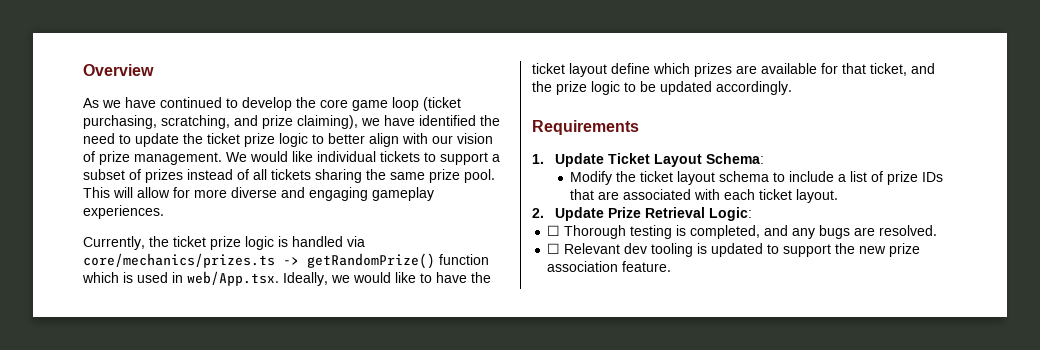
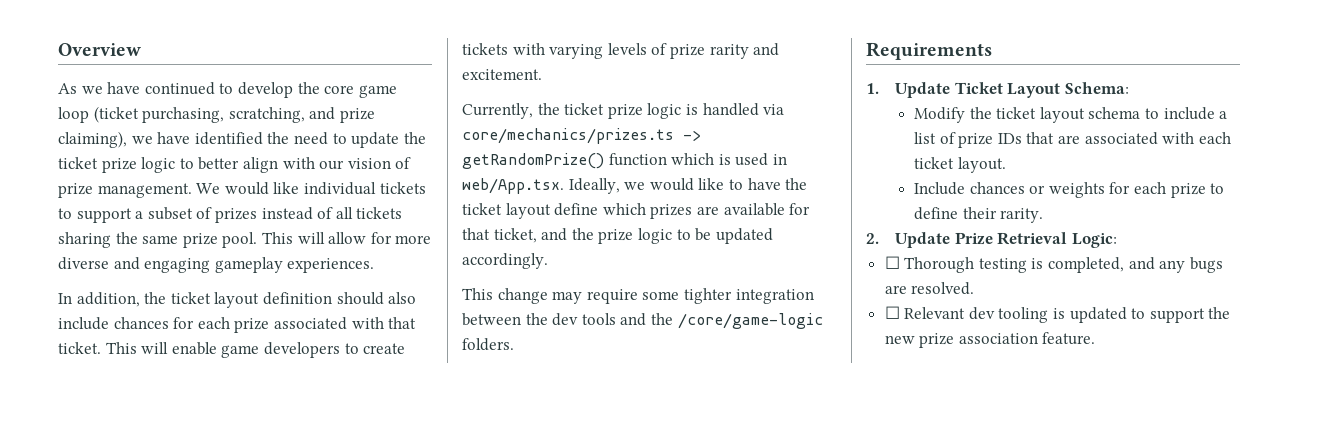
+ In addition, the ticket layout definition should also include chances for each prize associated with that ticket. This will enable game developers to create tickets with varying levels of prize rarity and excitement.
+ This change may require some tighter integration between the dev tools and the /core/game-logic folders.
+ Include chances or weights for each prize to define their rarity.

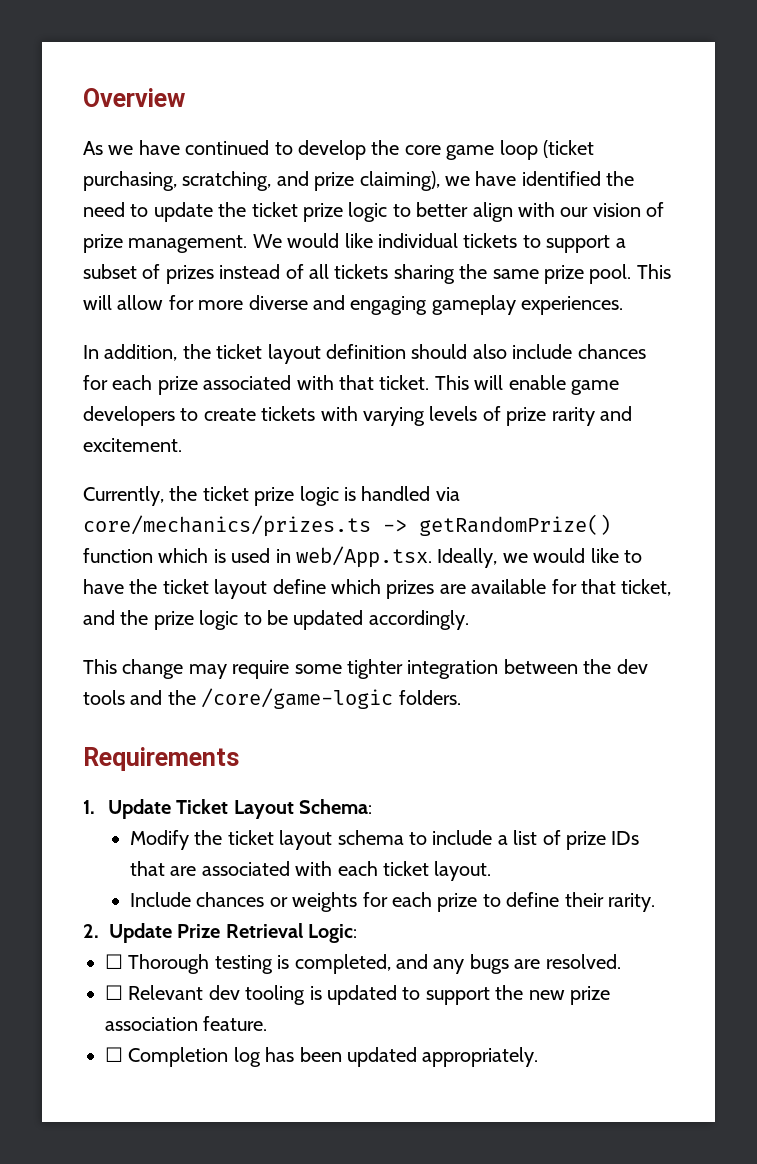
+ ☐ Completion log has been updated appropriately.

